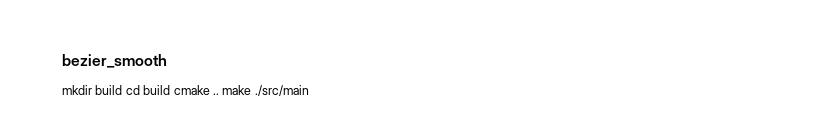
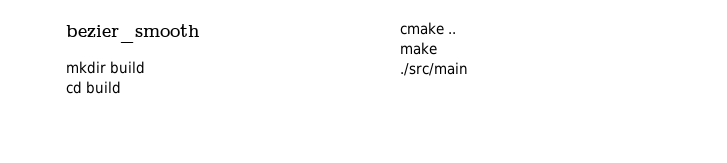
- mkdir build cd build cmake .. make ./src/main
+ mkdir build
+ cd build
+ cmake ..
+ make
+ ./src/main

